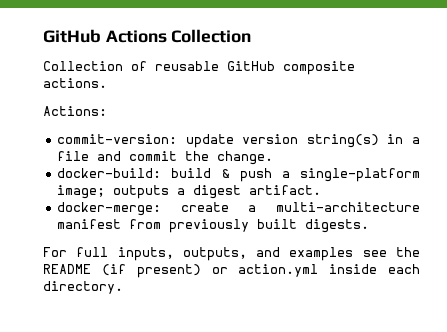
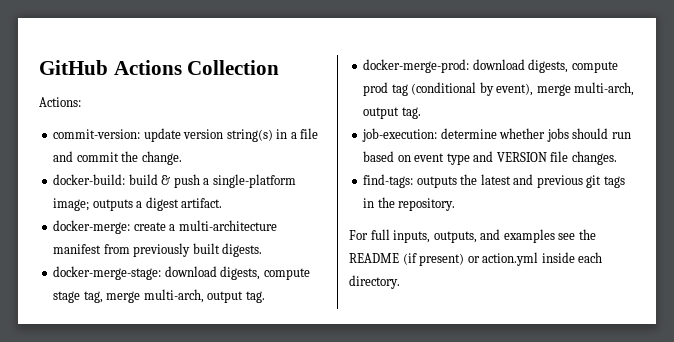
- Collection of reusable GitHub composite actions.
+ docker-merge-stage: download digests, compute stage tag, merge multi-arch, output tag.
+ docker-merge-prod: download digests, compute prod tag (conditional by event), merge multi-arch, output tag.
+ job-execution: determine whether jobs should run based on event type and VERSION file changes.
+ find-tags: outputs the latest and previous git tags in the repository.

